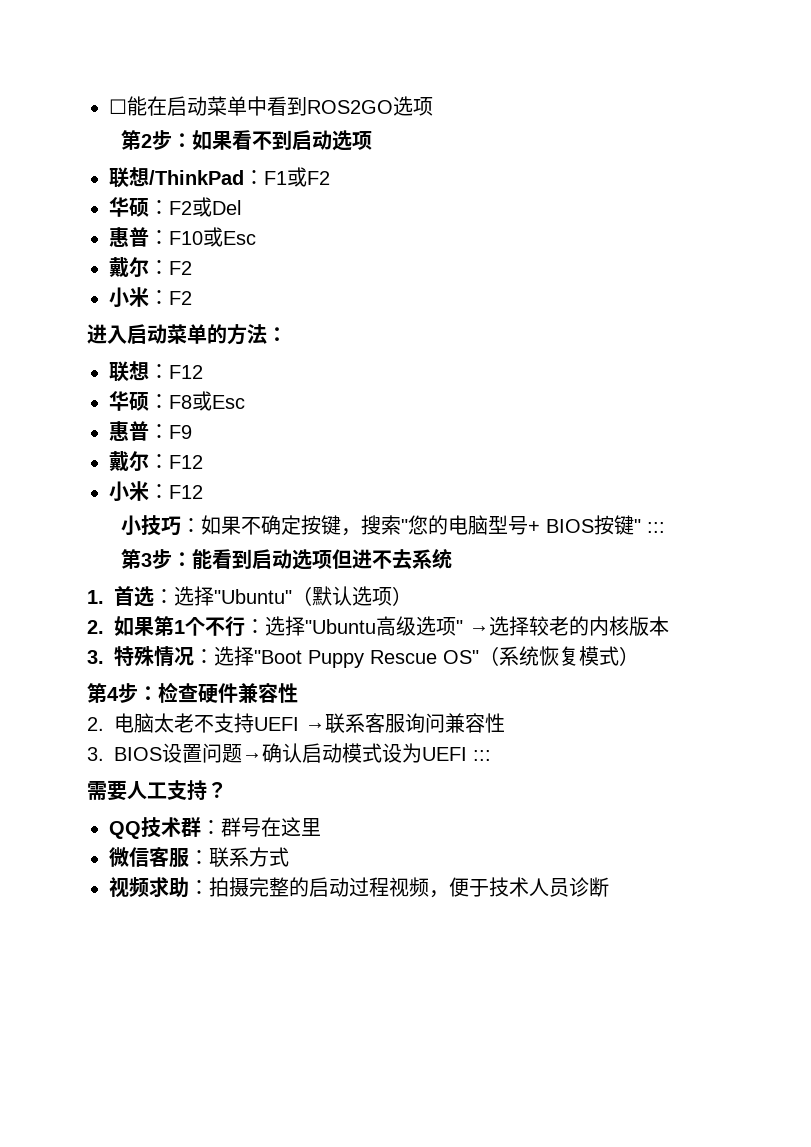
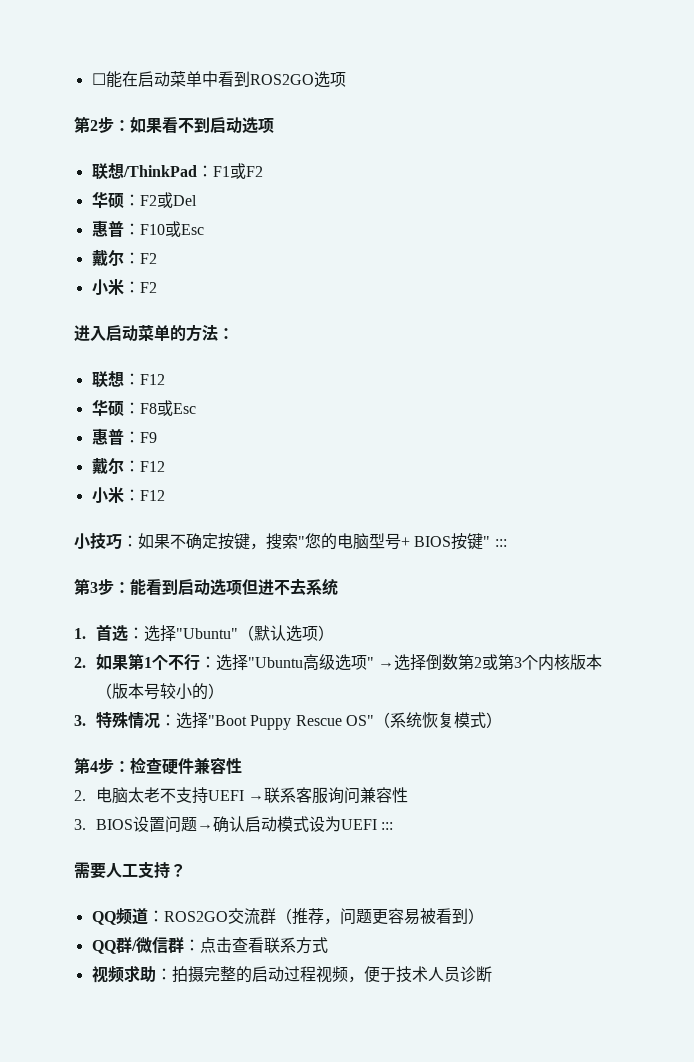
- 2.如果第1个不行：选择"Ubuntu高级选项" →选择较老的内核版本
+ 2.如果第1个不行：选择"Ubuntu高级选项" →选择倒数第2或第3个内核版本（版本号较小的）
- QQ技术群：群号在这里
- 微信客服：联系方式
+ QQ频道：ROS2GO交流群（推荐，问题更容易被看到）
+ QQ群/微信群：点击查看联系方式

